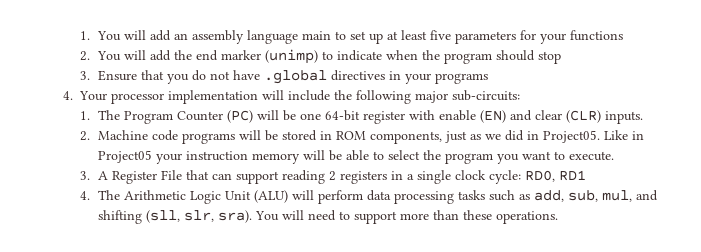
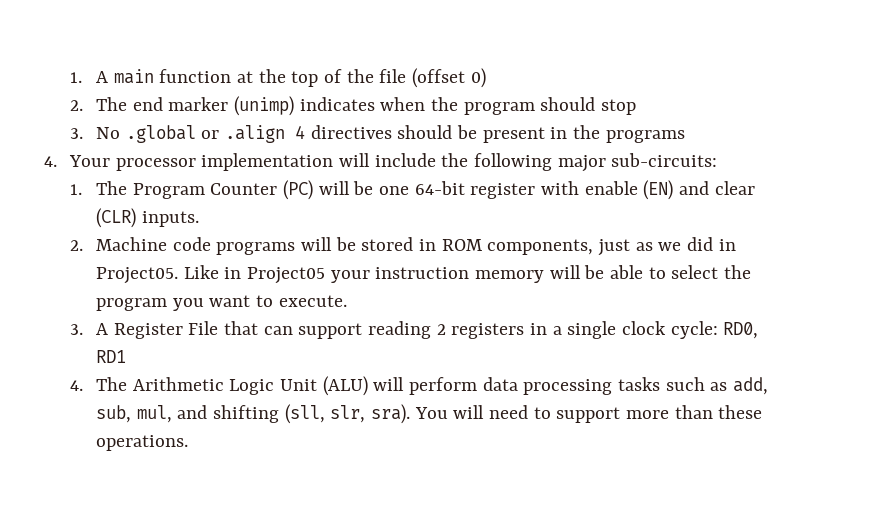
- 1. You will add an assembly language main to set up at least five parameters for your functions
- 2. You will add the end marker (unimp) to indicate when the program should stop
+ 1. A main function at the top of the file (offset 0)
+ 2. The end marker (unimp) indicates when the program should stop
- 3. Ensure that you do not have .global directives in your programs
+ 3. No .global or .align 4 directives should be present in the programs

